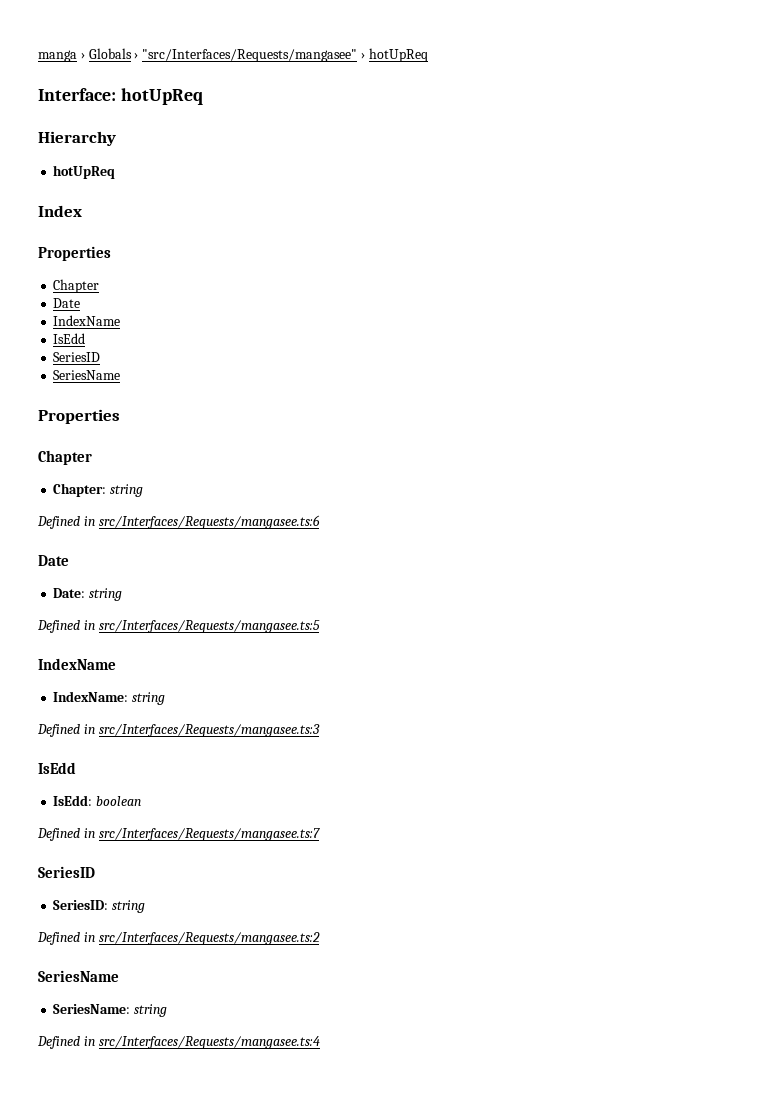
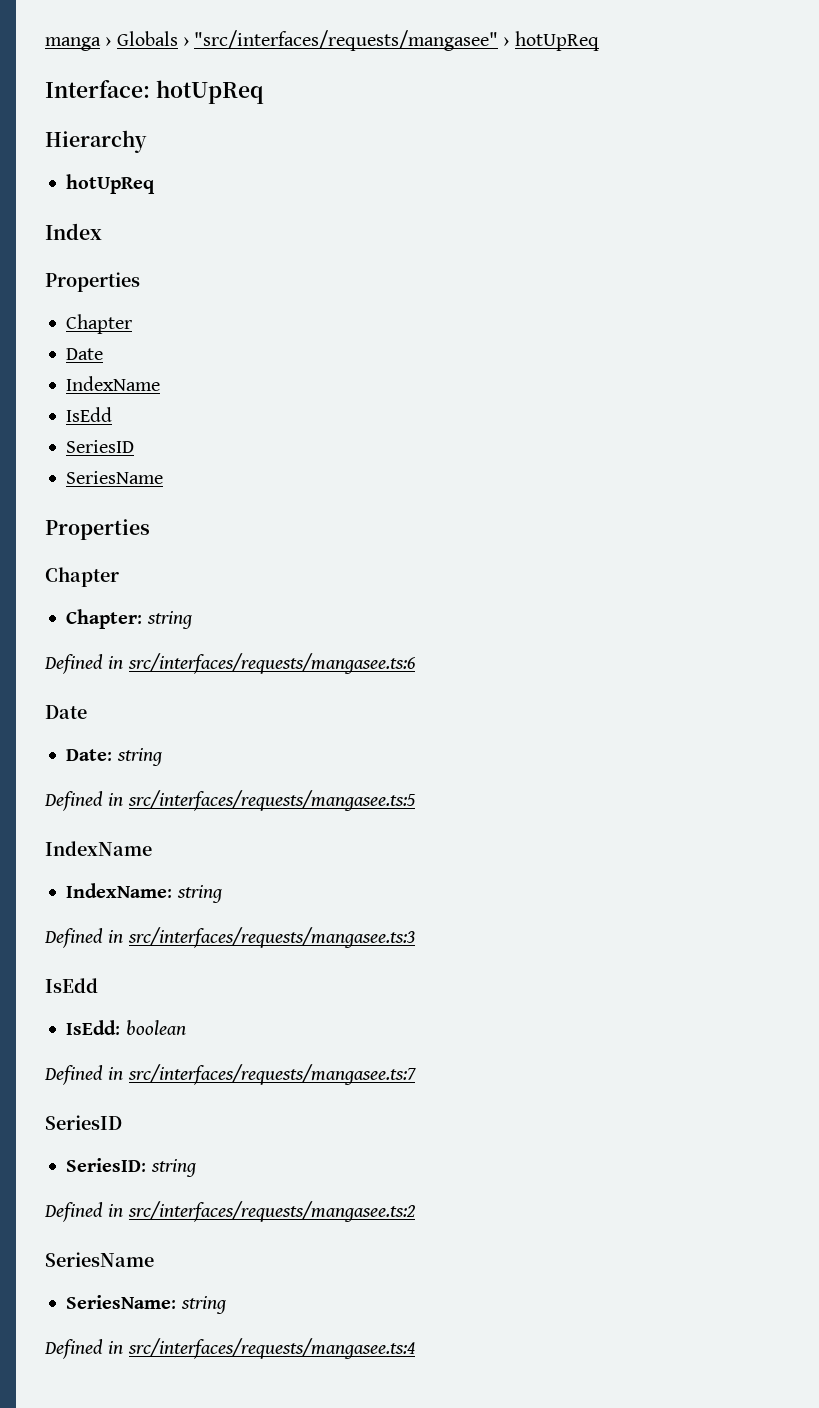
- manga › Globals › "src/Interfaces/Requests/mangasee" › hotUpReq
+ manga › Globals › "src/interfaces/requests/mangasee" › hotUpReq
- Defined in src/Interfaces/Requests/mangasee.ts:6
+ Defined in src/interfaces/requests/mangasee.ts:6
- Defined in src/Interfaces/Requests/mangasee.ts:5
+ Defined in src/interfaces/requests/mangasee.ts:5
- Defined in src/Interfaces/Requests/mangasee.ts:3
+ Defined in src/interfaces/requests/mangasee.ts:3
- Defined in src/Interfaces/Requests/mangasee.ts:7
+ Defined in src/interfaces/requests/mangasee.ts:7
- Defined in src/Interfaces/Requests/mangasee.ts:2
+ Defined in src/interfaces/requests/mangasee.ts:2
- Defined in src/Interfaces/Requests/mangasee.ts:4
+ Defined in src/interfaces/requests/mangasee.ts:4

